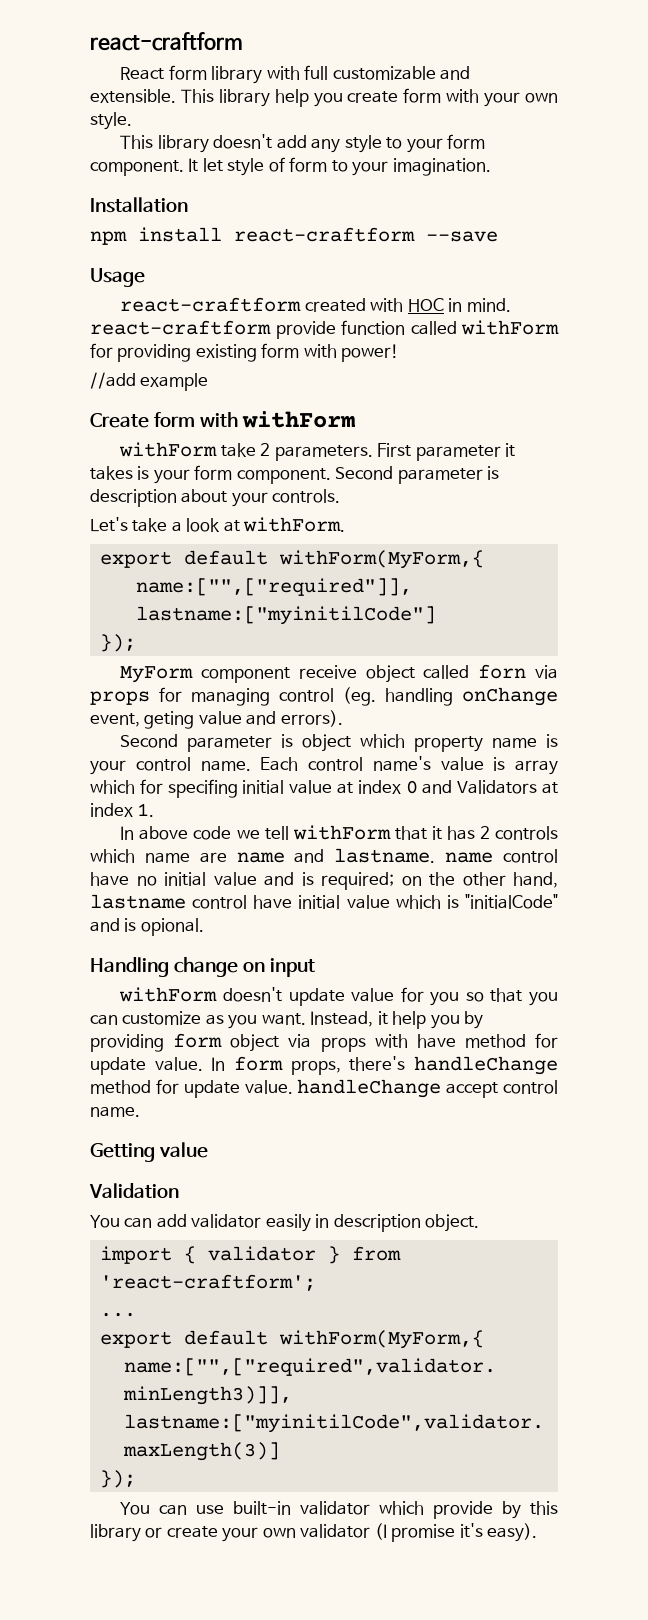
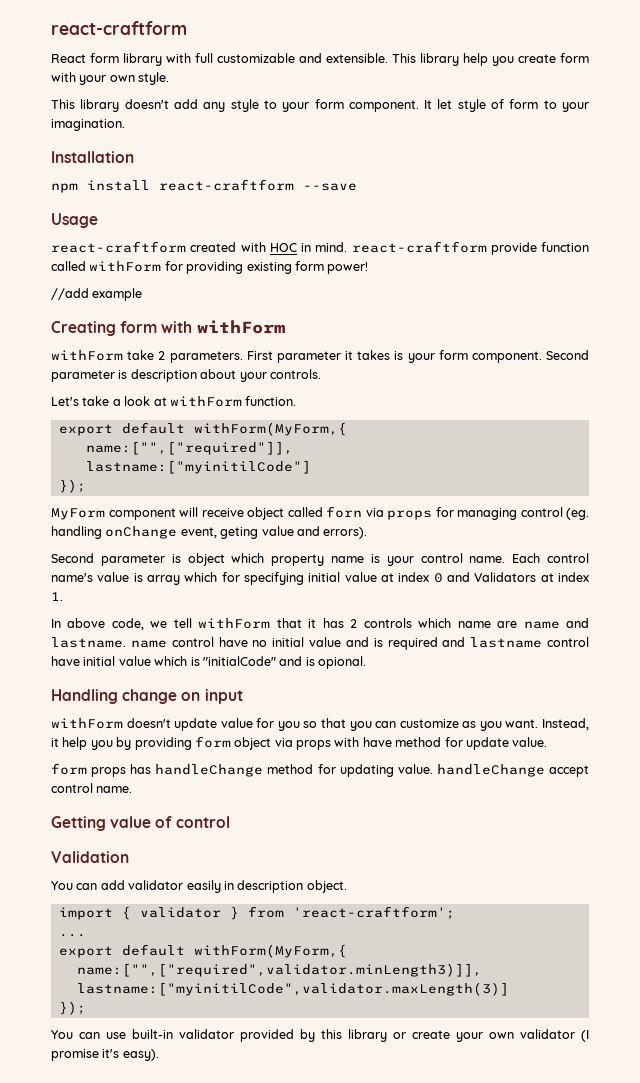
- react-craftform created with HOC in mind. react-craftform provide function called withForm for providing existing form with power!
+ react-craftform created with HOC in mind. react-craftform provide function called withForm for providing existing form power!
- Create form with withForm
+ Creating form with withForm
- Let's take a look at withForm.
+ Let's take a look at withForm function.
- MyForm component receive object called forn via props for managing control (eg. handling onChange event, geting value and errors).
+ MyForm component will receive object called forn via props for managing control (eg. handling onChange event, geting value and errors).
- Each control name's value is array which for specifing initial value at index 0 and Validators at index 1.
+ Each control name's value is array which for specifying initial value at index 0 and Validators at index 1.
- In above code we tell withForm that it has 2 controls which name are name and lastname. name control have no initial value and is required; on the other hand, lastname control have initial value which is "initialCode" and is opional.
+ In above code, we tell withForm that it has 2 controls which name are name and lastname. name control have no initial value and is required and lastname control have initial value which is "initialCode" and is opional.
- Instead, it help you by providing form object via props with have method for update value. In form props, there's handleChange method for update value. handleChange accept control name.
+ Instead, it help you by providing form object via props with have method for update value.
+ form props has handleChange method for updating value. handleChange accept control name.
- Getting value
+ Getting value of control
- You can use built-in validator which provide by this library or create your own validator (I promise it's easy).
+ You can use built-in validator provided by this library or create your own validator (I promise it's easy).

